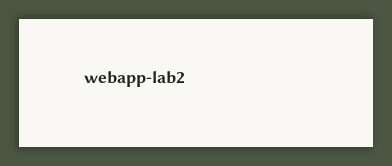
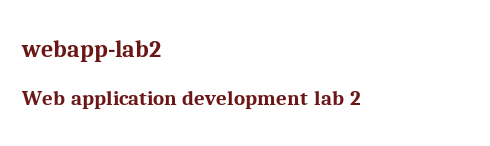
+ Web application development lab 2

